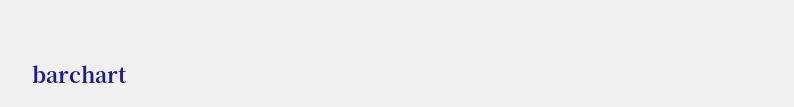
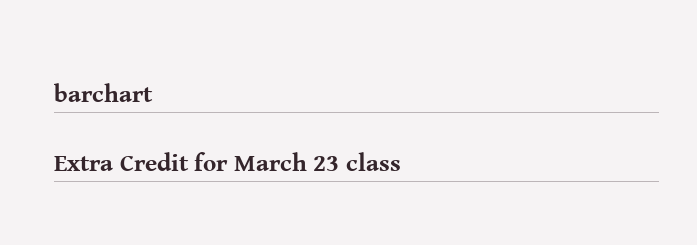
+ Extra Credit for March 23 class

